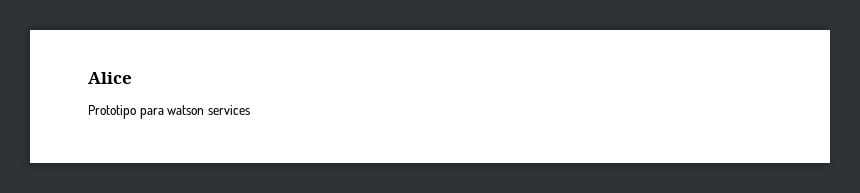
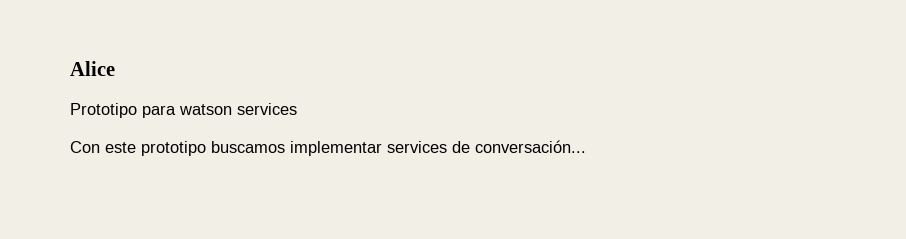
+ Con este prototipo buscamos implementar services de conversación...

